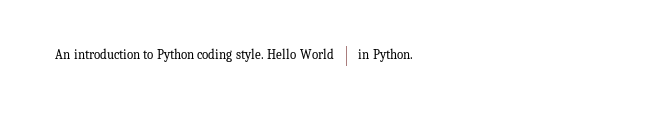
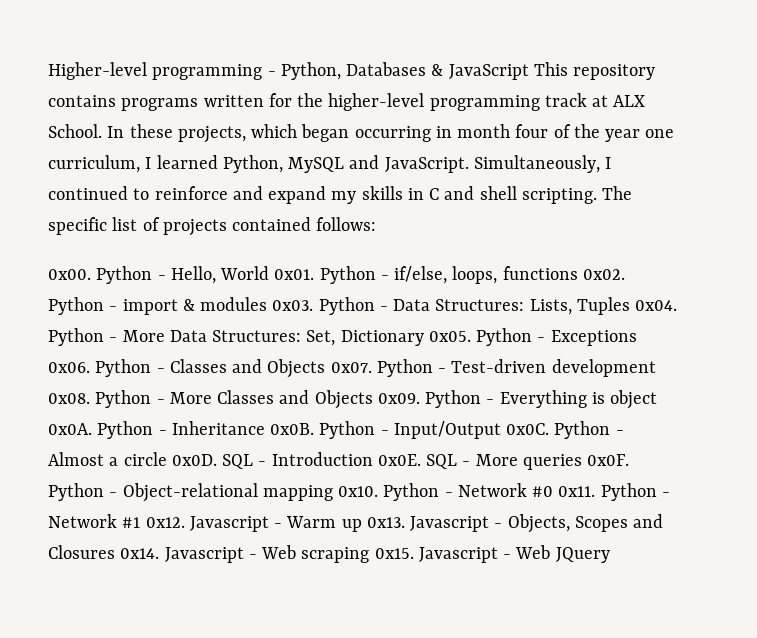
- An introduction to Python coding style. Hello World in Python.
+ Higher-level programming - Python, Databases & JavaScript This repository contains programs written for the higher-level programming track at ALX School. In these projects, which began occurring in month four of the year one curriculum, I learned Python, MySQL and JavaScript. Simultaneously, I continued to reinforce and expand my skills in C and shell scripting. The specific list of projects contained follows:
+ 0x00. Python - Hello, World 0x01. Python - if/else, loops, functions 0x02. Python - import & modules 0x03. Python - Data Structures: Lists, Tuples 0x04. Python - More Data Structures: Set, Dictionary 0x05. Python - Exceptions 0x06. Python - Classes and Objects 0x07. Python - Test-driven development 0x08. Python - More Classes and Objects 0x09. Python - Everything is object 0x0A. Python - Inheritance 0x0B. Python - Input/Output 0x0C. Python - Almost a circle 0x0D. SQL - Introduction 0x0E. SQL - More queries 0x0F. Python - Object-relational mapping 0x10. Python - Network #0 0x11. Python - Network #1 0x12. Javascript - Warm up 0x13. Javascript - Objects, Scopes and Closures 0x14. Javascript - Web scraping 0x15. Javascript - Web JQuery

